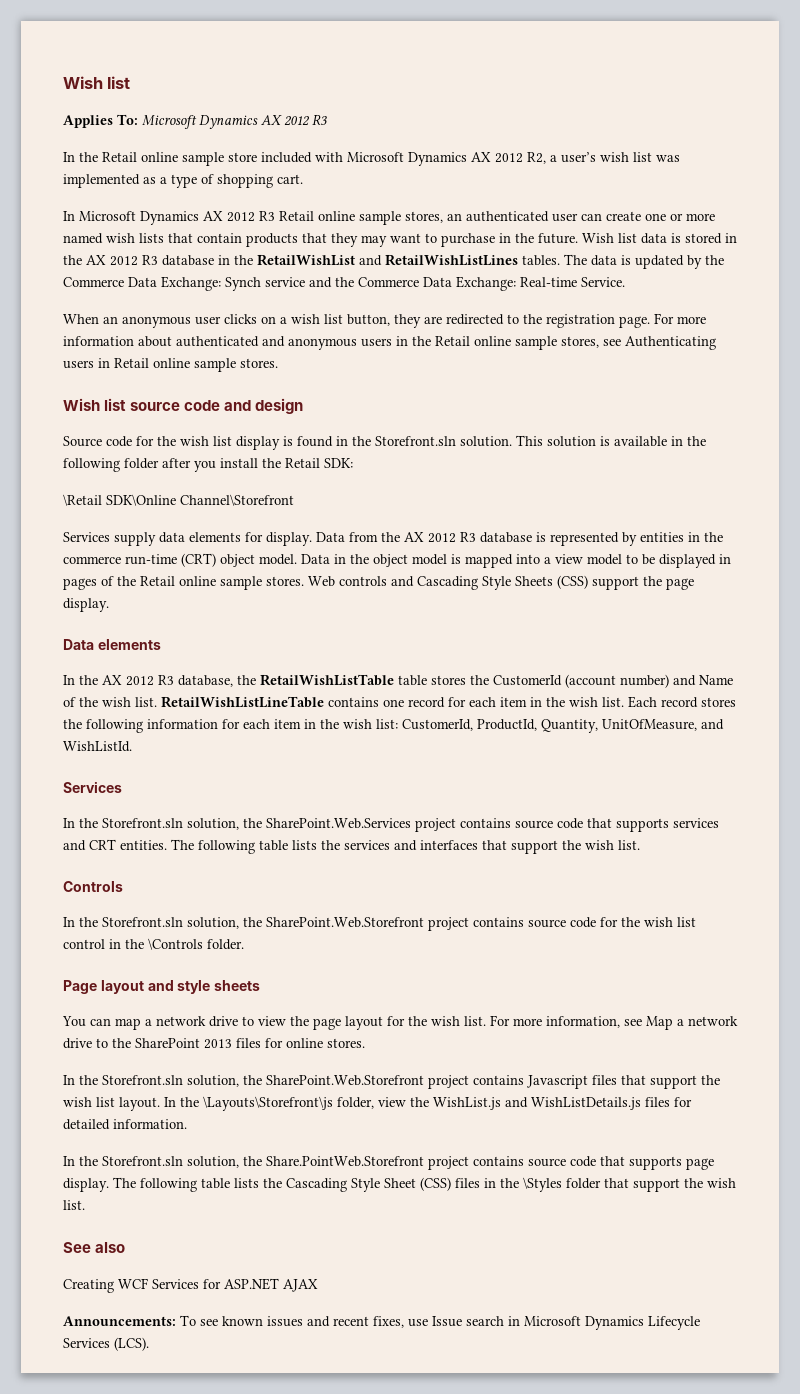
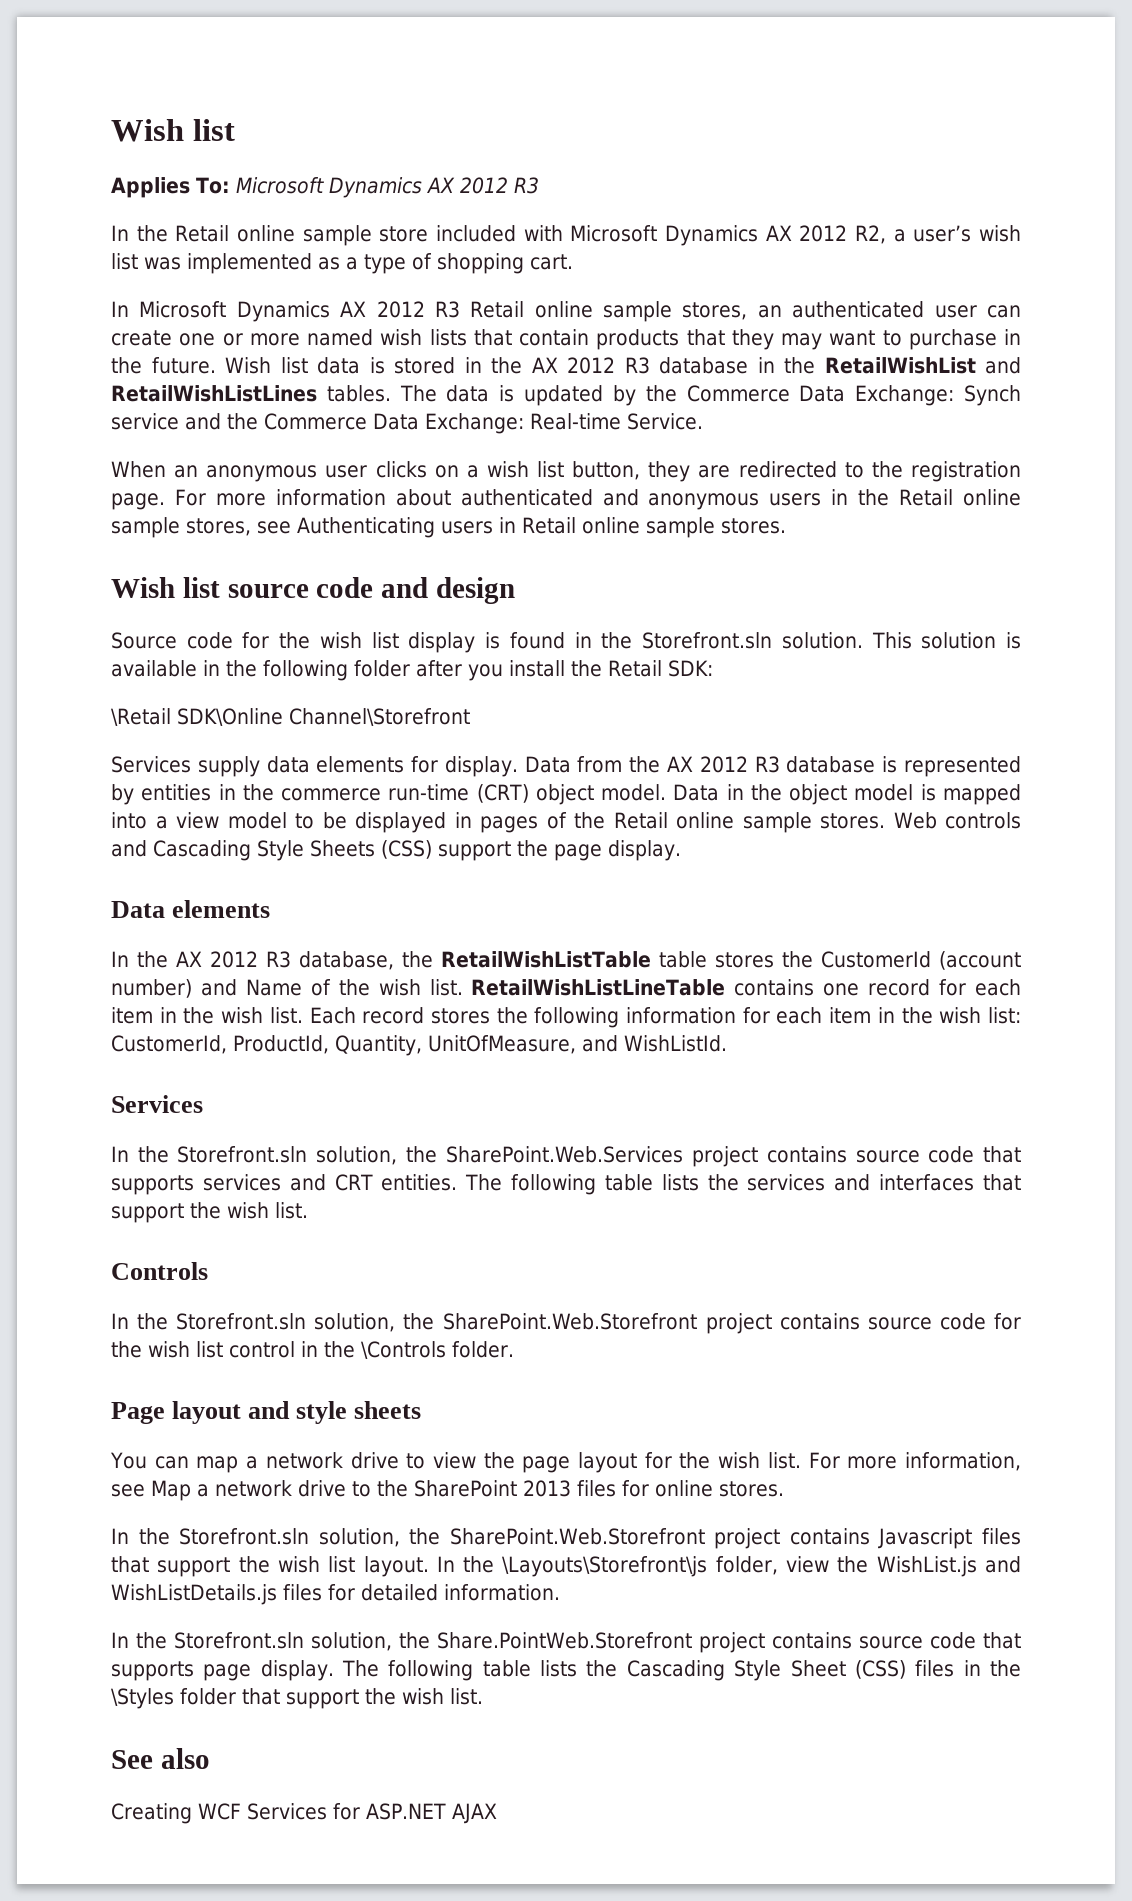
- Announcements: To see known issues and recent fixes, use Issue search in Microsoft Dynamics Lifecycle Services (LCS).

